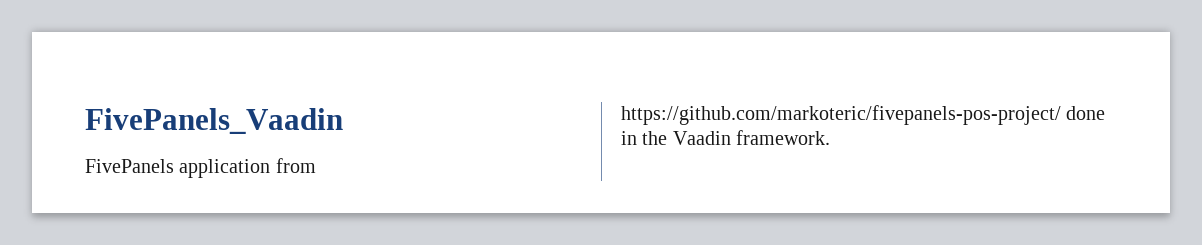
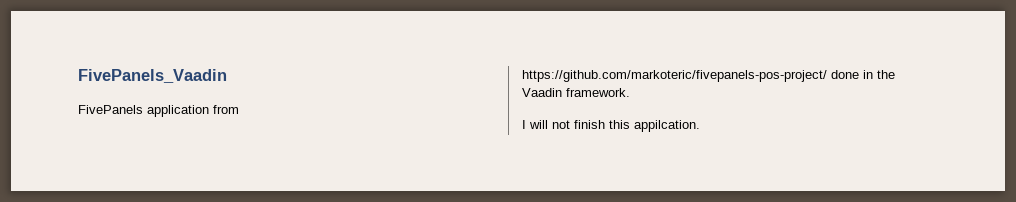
+ I will not finish this appilcation.

